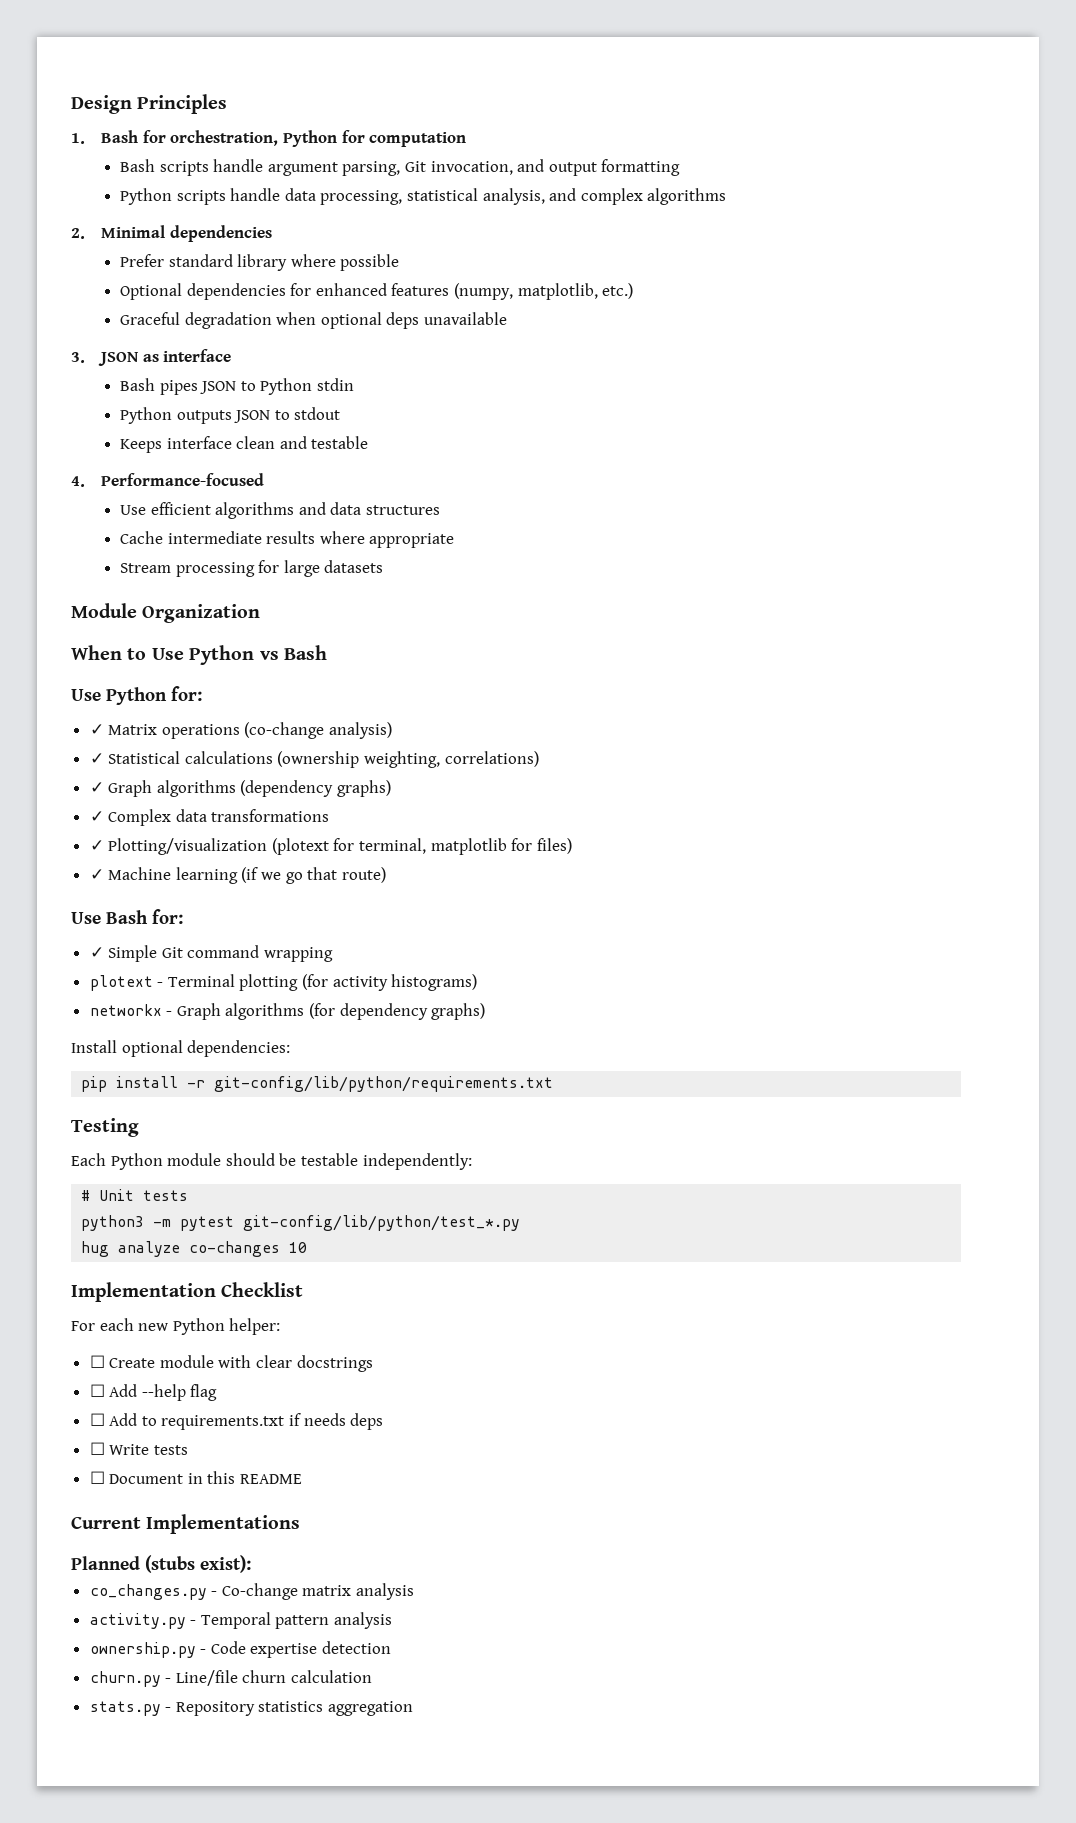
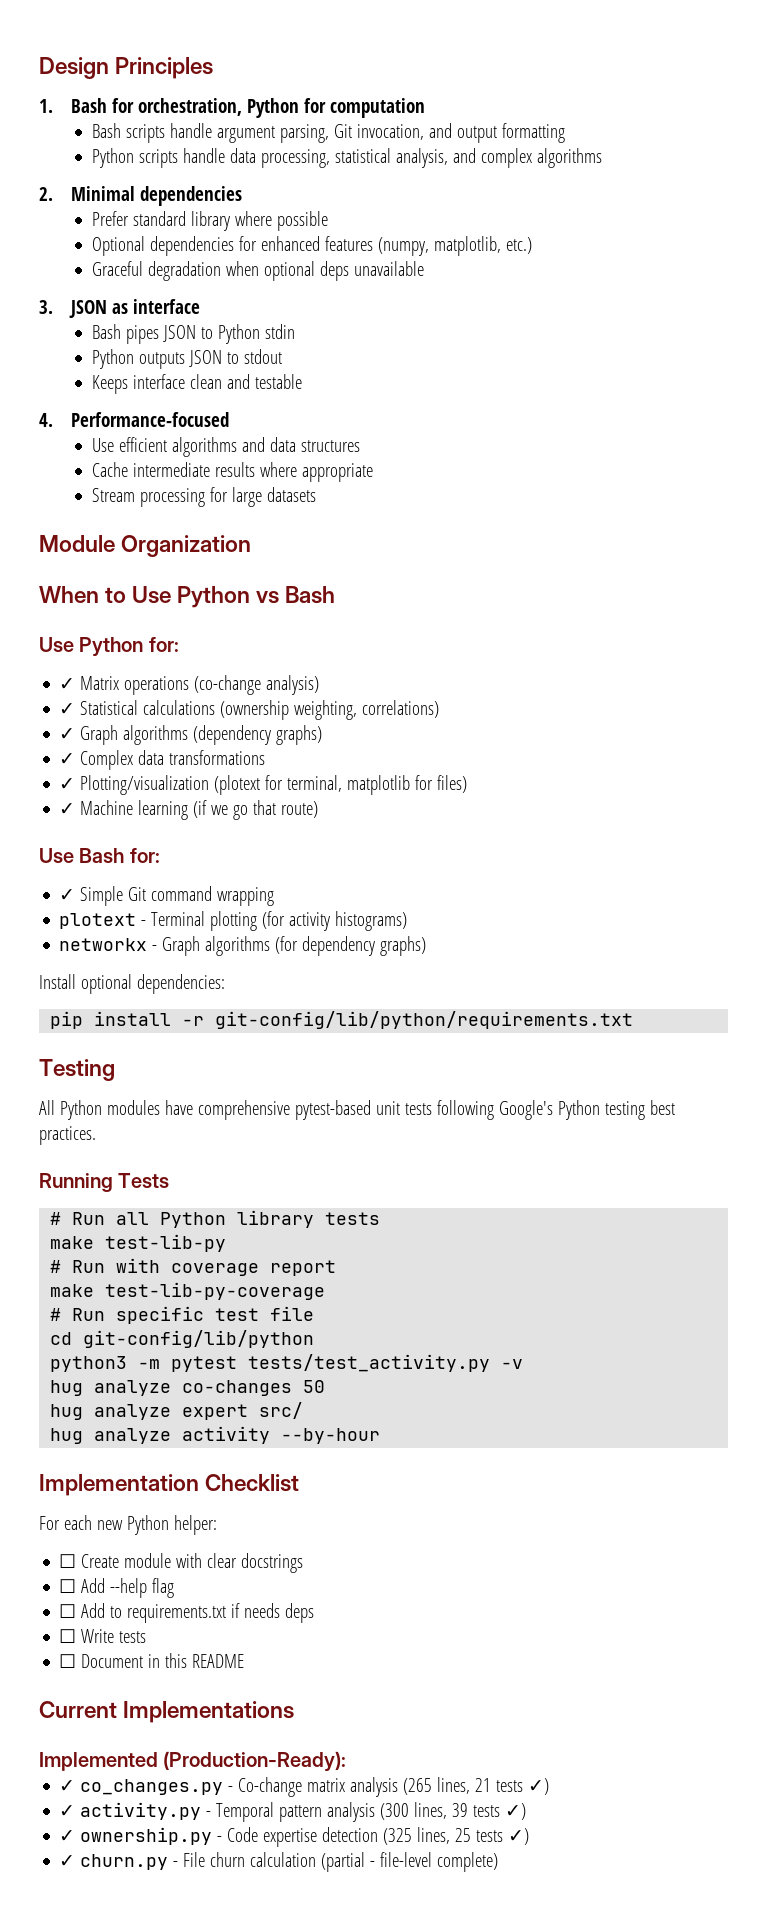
- Each Python module should be testable independently:
- # Unit tests
+ All Python modules have comprehensive pytest-based unit tests following Google's Python testing best practices.
+ Running Tests
+ # Run all Python library tests
+ make test-lib-py
+ # Run with coverage report
+ make test-lib-py-coverage
+ # Run specific test file
+ cd git-config/lib/python
- python3 -m pytest git-config/lib/python/test_*.py
+ python3 -m pytest tests/test_activity.py -v
- hug analyze co-changes 10
+ hug analyze co-changes 50
+ hug analyze expert src/
+ hug analyze activity --by-hour
- Planned (stubs exist):
- co_changes.py - Co-change matrix analysis
- activity.py - Temporal pattern analysis
- ownership.py - Code expertise detection
- churn.py - Line/file churn calculation
- stats.py - Repository statistics aggregation
+ Implemented (Production-Ready):
+ ✓ co_changes.py - Co-change matrix analysis (265 lines, 21 tests ✓)
+ ✓ activity.py - Temporal pattern analysis (300 lines, 39 tests ✓)
+ ✓ ownership.py - Code expertise detection (325 lines, 25 tests ✓)
+ ✓ churn.py - File churn calculation (partial - file-level complete)

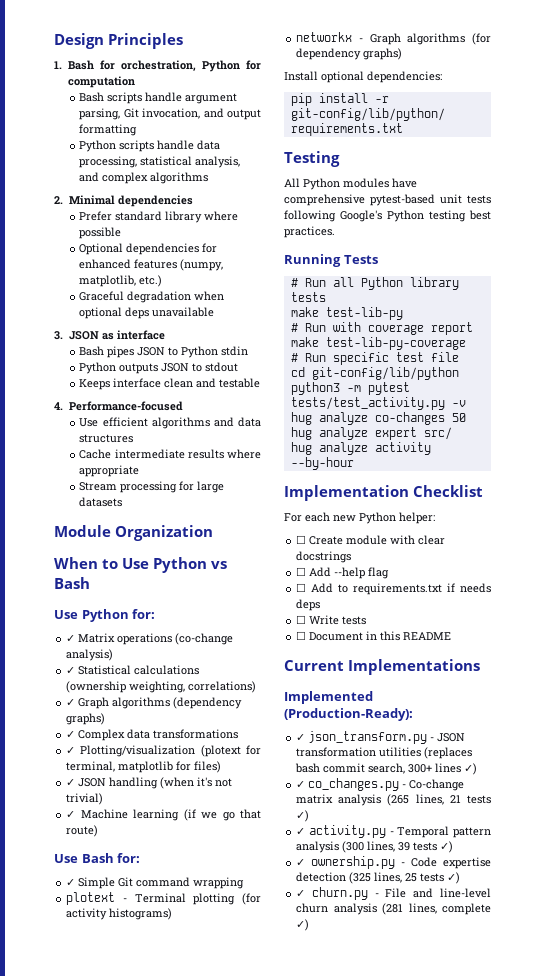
+ ✓ JSON handling (when it's not trivial)
+ ✓ json_transform.py - JSON transformation utilities (replaces bash commit search, 300+ lines ✓)
- ✓ churn.py - File churn calculation (partial - file-level complete)
+ ✓ churn.py - File and line-level churn analysis (281 lines, complete ✓)

